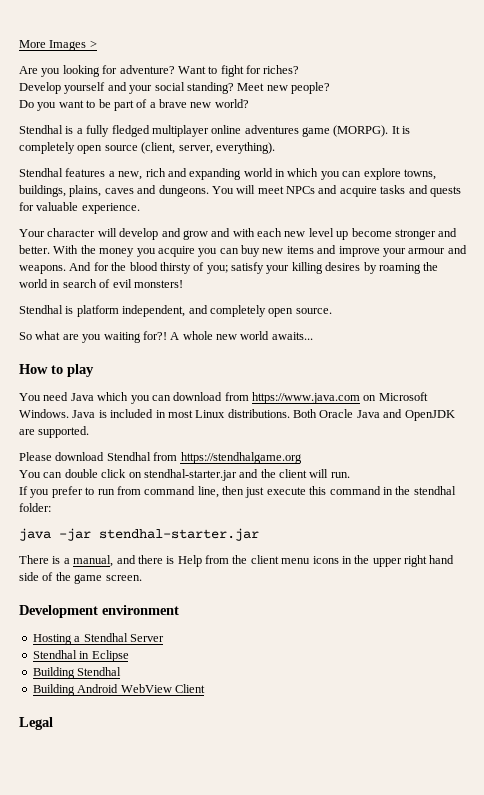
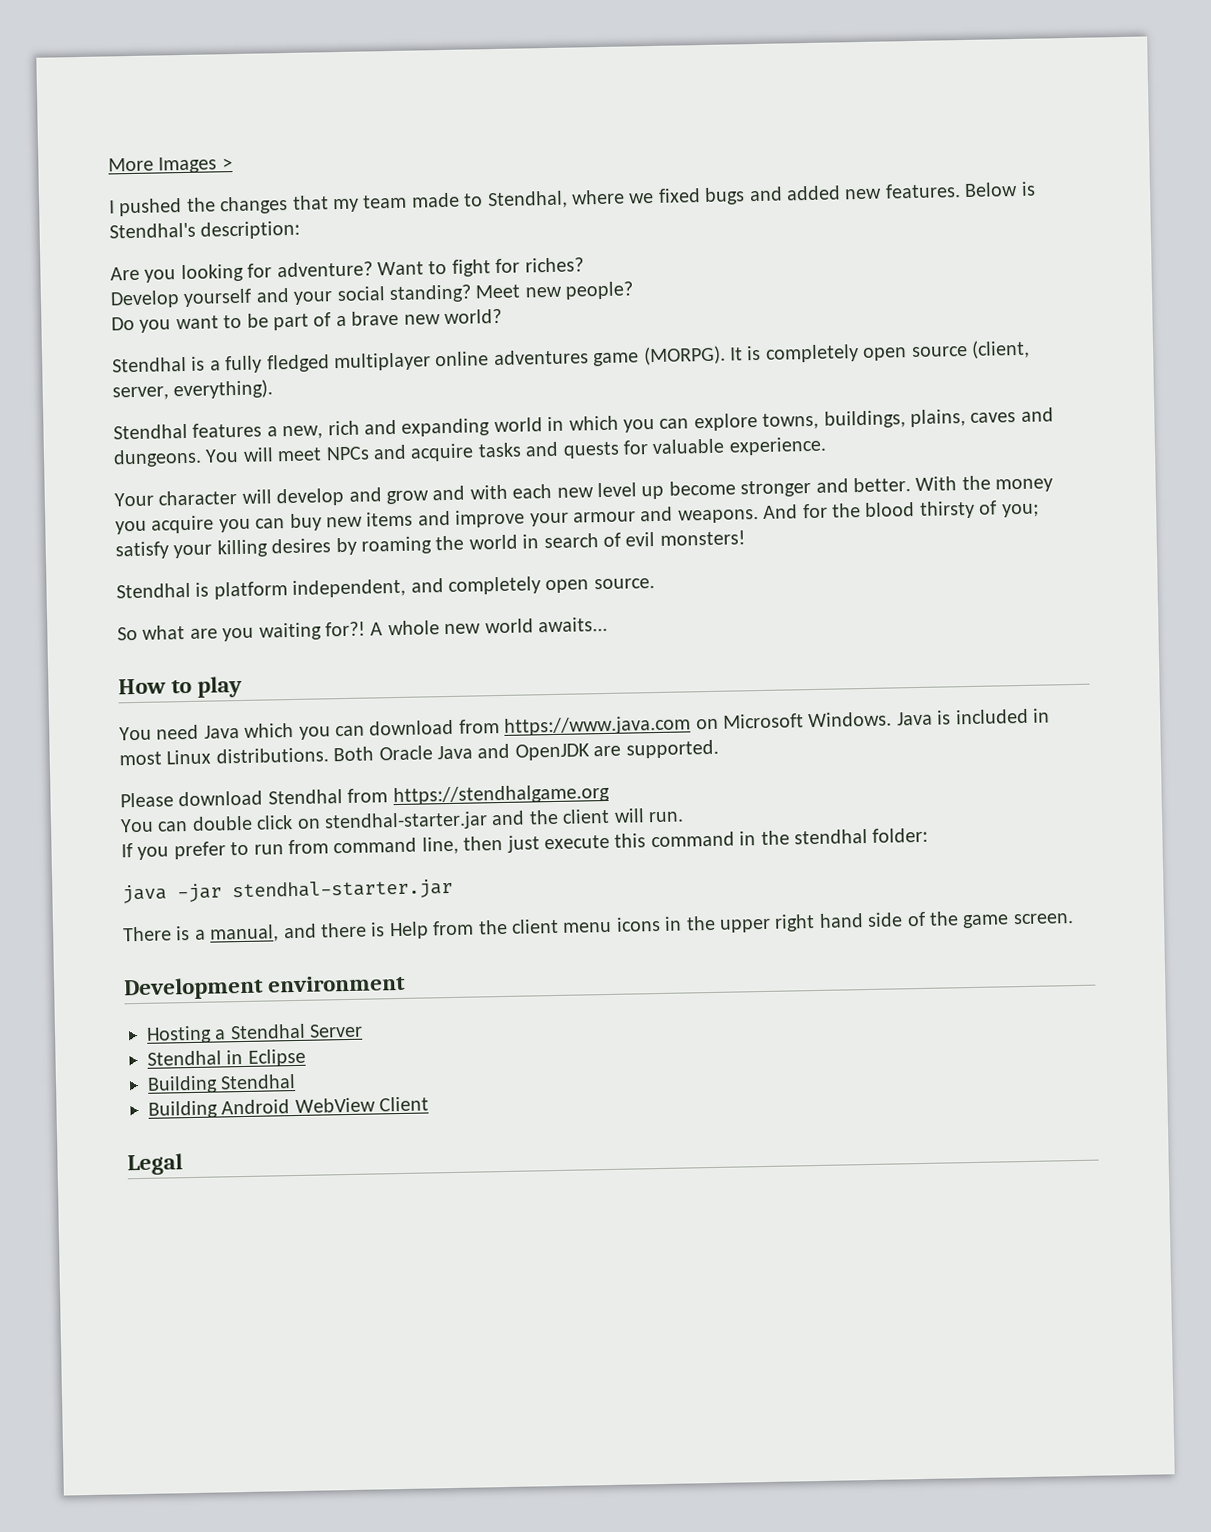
+ I pushed the changes that my team made to Stendhal, where we fixed bugs and added new features. Below is Stendhal's description:

